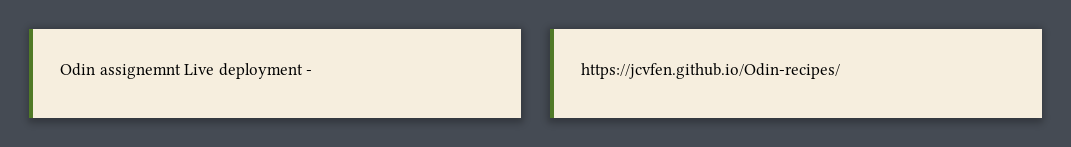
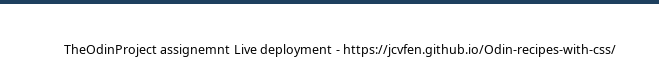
- Odin assignemnt Live deployment - https://jcvfen.github.io/Odin-recipes/
+ TheOdinProject assignemnt Live deployment - https://jcvfen.github.io/Odin-recipes-with-css/

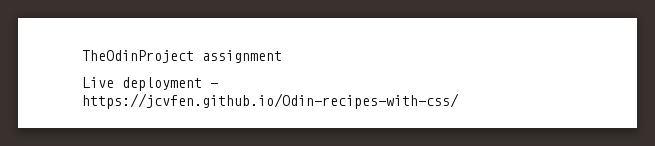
- TheOdinProject assignemnt Live deployment - https://jcvfen.github.io/Odin-recipes-with-css/
+ TheOdinProject assignment
+ Live deployment - https://jcvfen.github.io/Odin-recipes-with-css/

